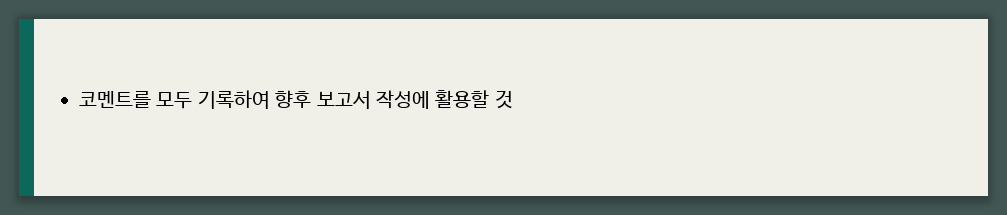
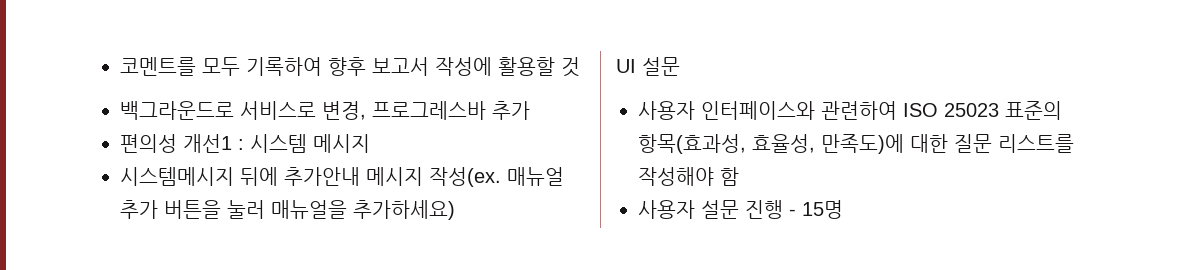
+ 백그라운드로 서비스로 변경, 프로그레스바 추가
+ 편의성 개선1 : 시스템 메시지
+ 시스템메시지 뒤에 추가안내 메시지 작성(ex. 매뉴얼 추가 버튼을 눌러 매뉴얼을 추가하세요)
+ UI 설문
+ 사용자 인터페이스와 관련하여 ISO 25023 표준의 항목(효과성, 효율성, 만족도)에 대한 질문 리스트를 작성해야 함
+ 사용자 설문 진행 - 15명

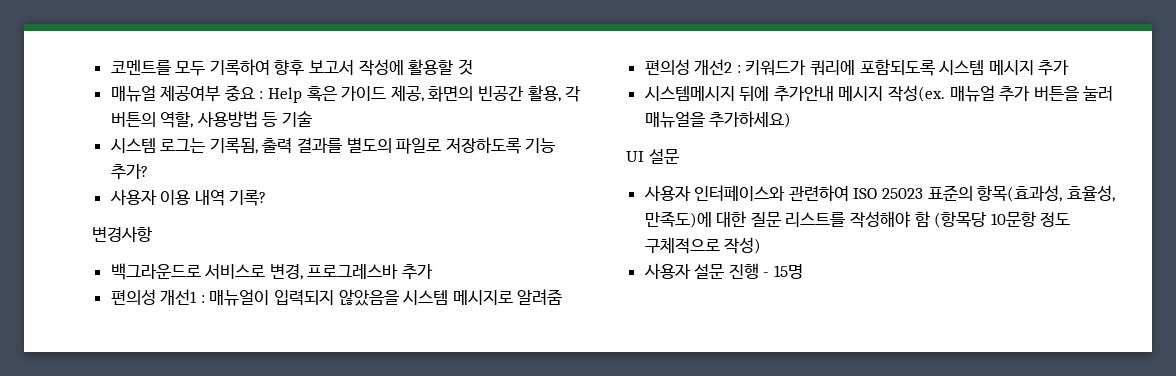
+ 매뉴얼 제공여부 중요 : Help 혹은 가이드 제공, 화면의 빈공간 활용, 각 버튼의 역할, 사용방법 등 기술
+ 시스템 로그는 기록됨, 출력 결과를 별도의 파일로 저장하도록 기능 추가?
+ 사용자 이용 내역 기록?
+ 변경사항
- 편의성 개선1 : 시스템 메시지
+ 편의성 개선1 : 매뉴얼이 입력되지 않았음을 시스템 메시지로 알려줌
+ 편의성 개선2 : 키워드가 쿼리에 포함되도록 시스템 메시지 추가
- 사용자 인터페이스와 관련하여 ISO 25023 표준의 항목(효과성, 효율성, 만족도)에 대한 질문 리스트를 작성해야 함
+ 사용자 인터페이스와 관련하여 ISO 25023 표준의 항목(효과성, 효율성, 만족도)에 대한 질문 리스트를 작성해야 함 (항목당 10문항 정도 구체적으로 작성)

